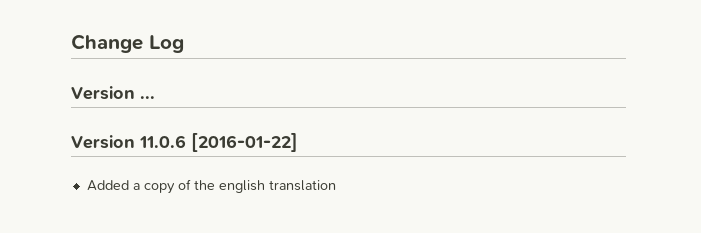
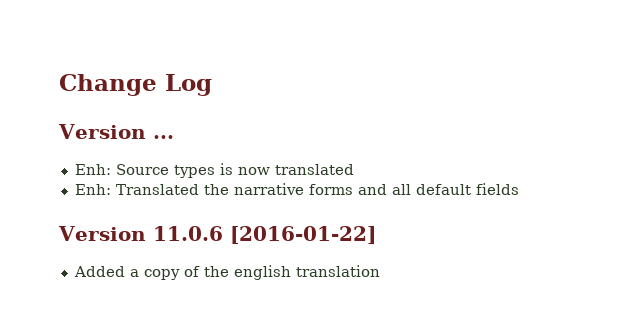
+ Enh: Source types is now translated
+ Enh: Translated the narrative forms and all default fields

